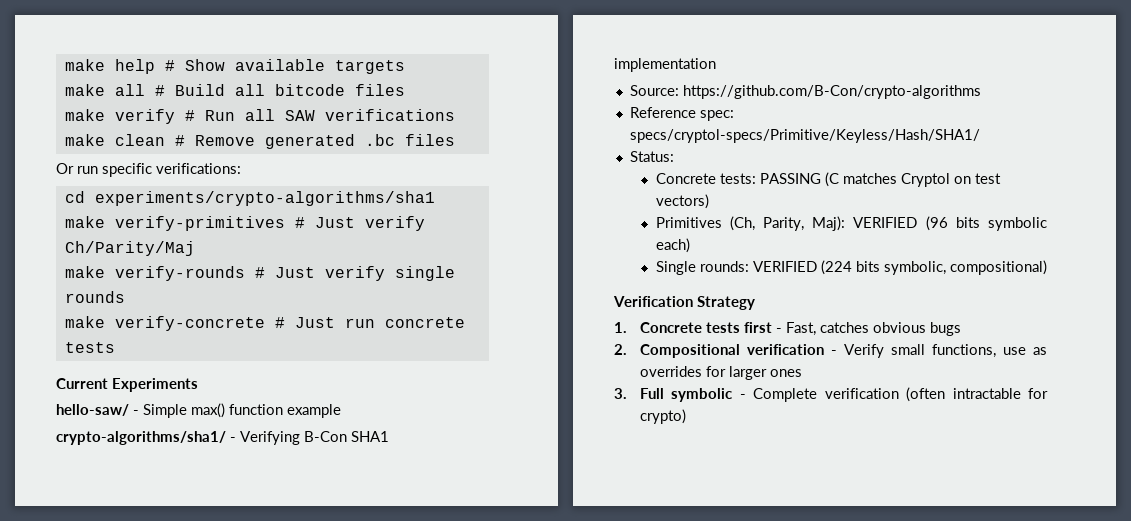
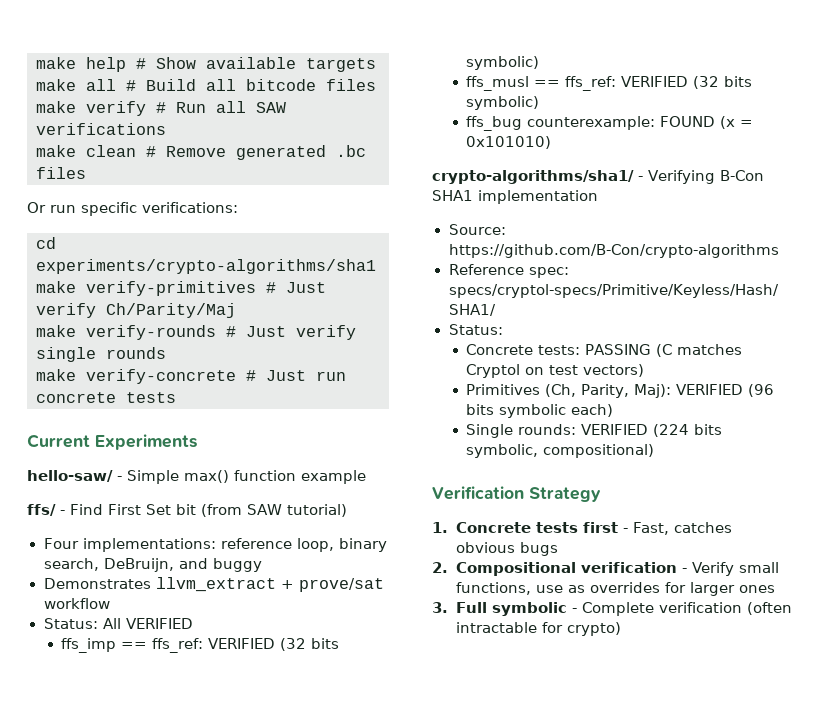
+ ffs/ - Find First Set bit (from SAW tutorial)
+ Four implementations: reference loop, binary search, DeBruijn, and buggy
+ Demonstrates llvm_extract + prove/sat workflow
+ Status: All VERIFIED
+ ffs_imp == ffs_ref: VERIFIED (32 bits symbolic)
+ ffs_musl == ffs_ref: VERIFIED (32 bits symbolic)
+ ffs_bug counterexample: FOUND (x = 0x101010)

